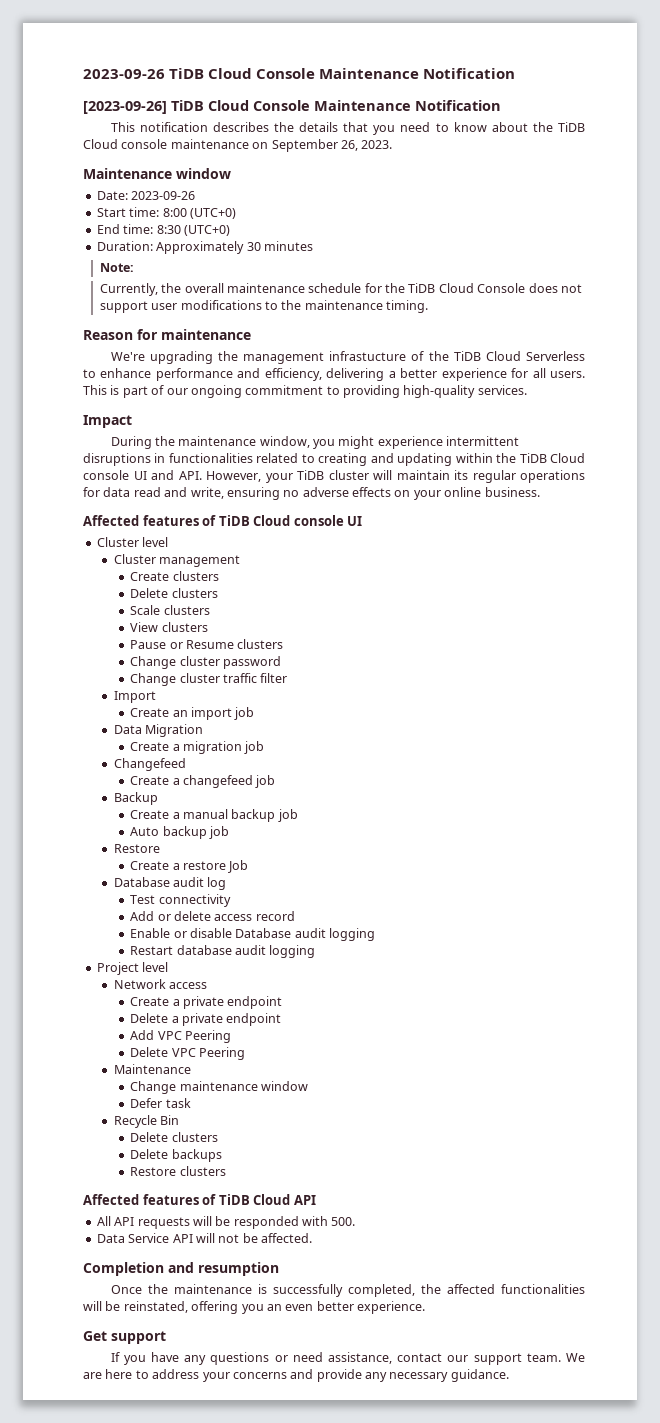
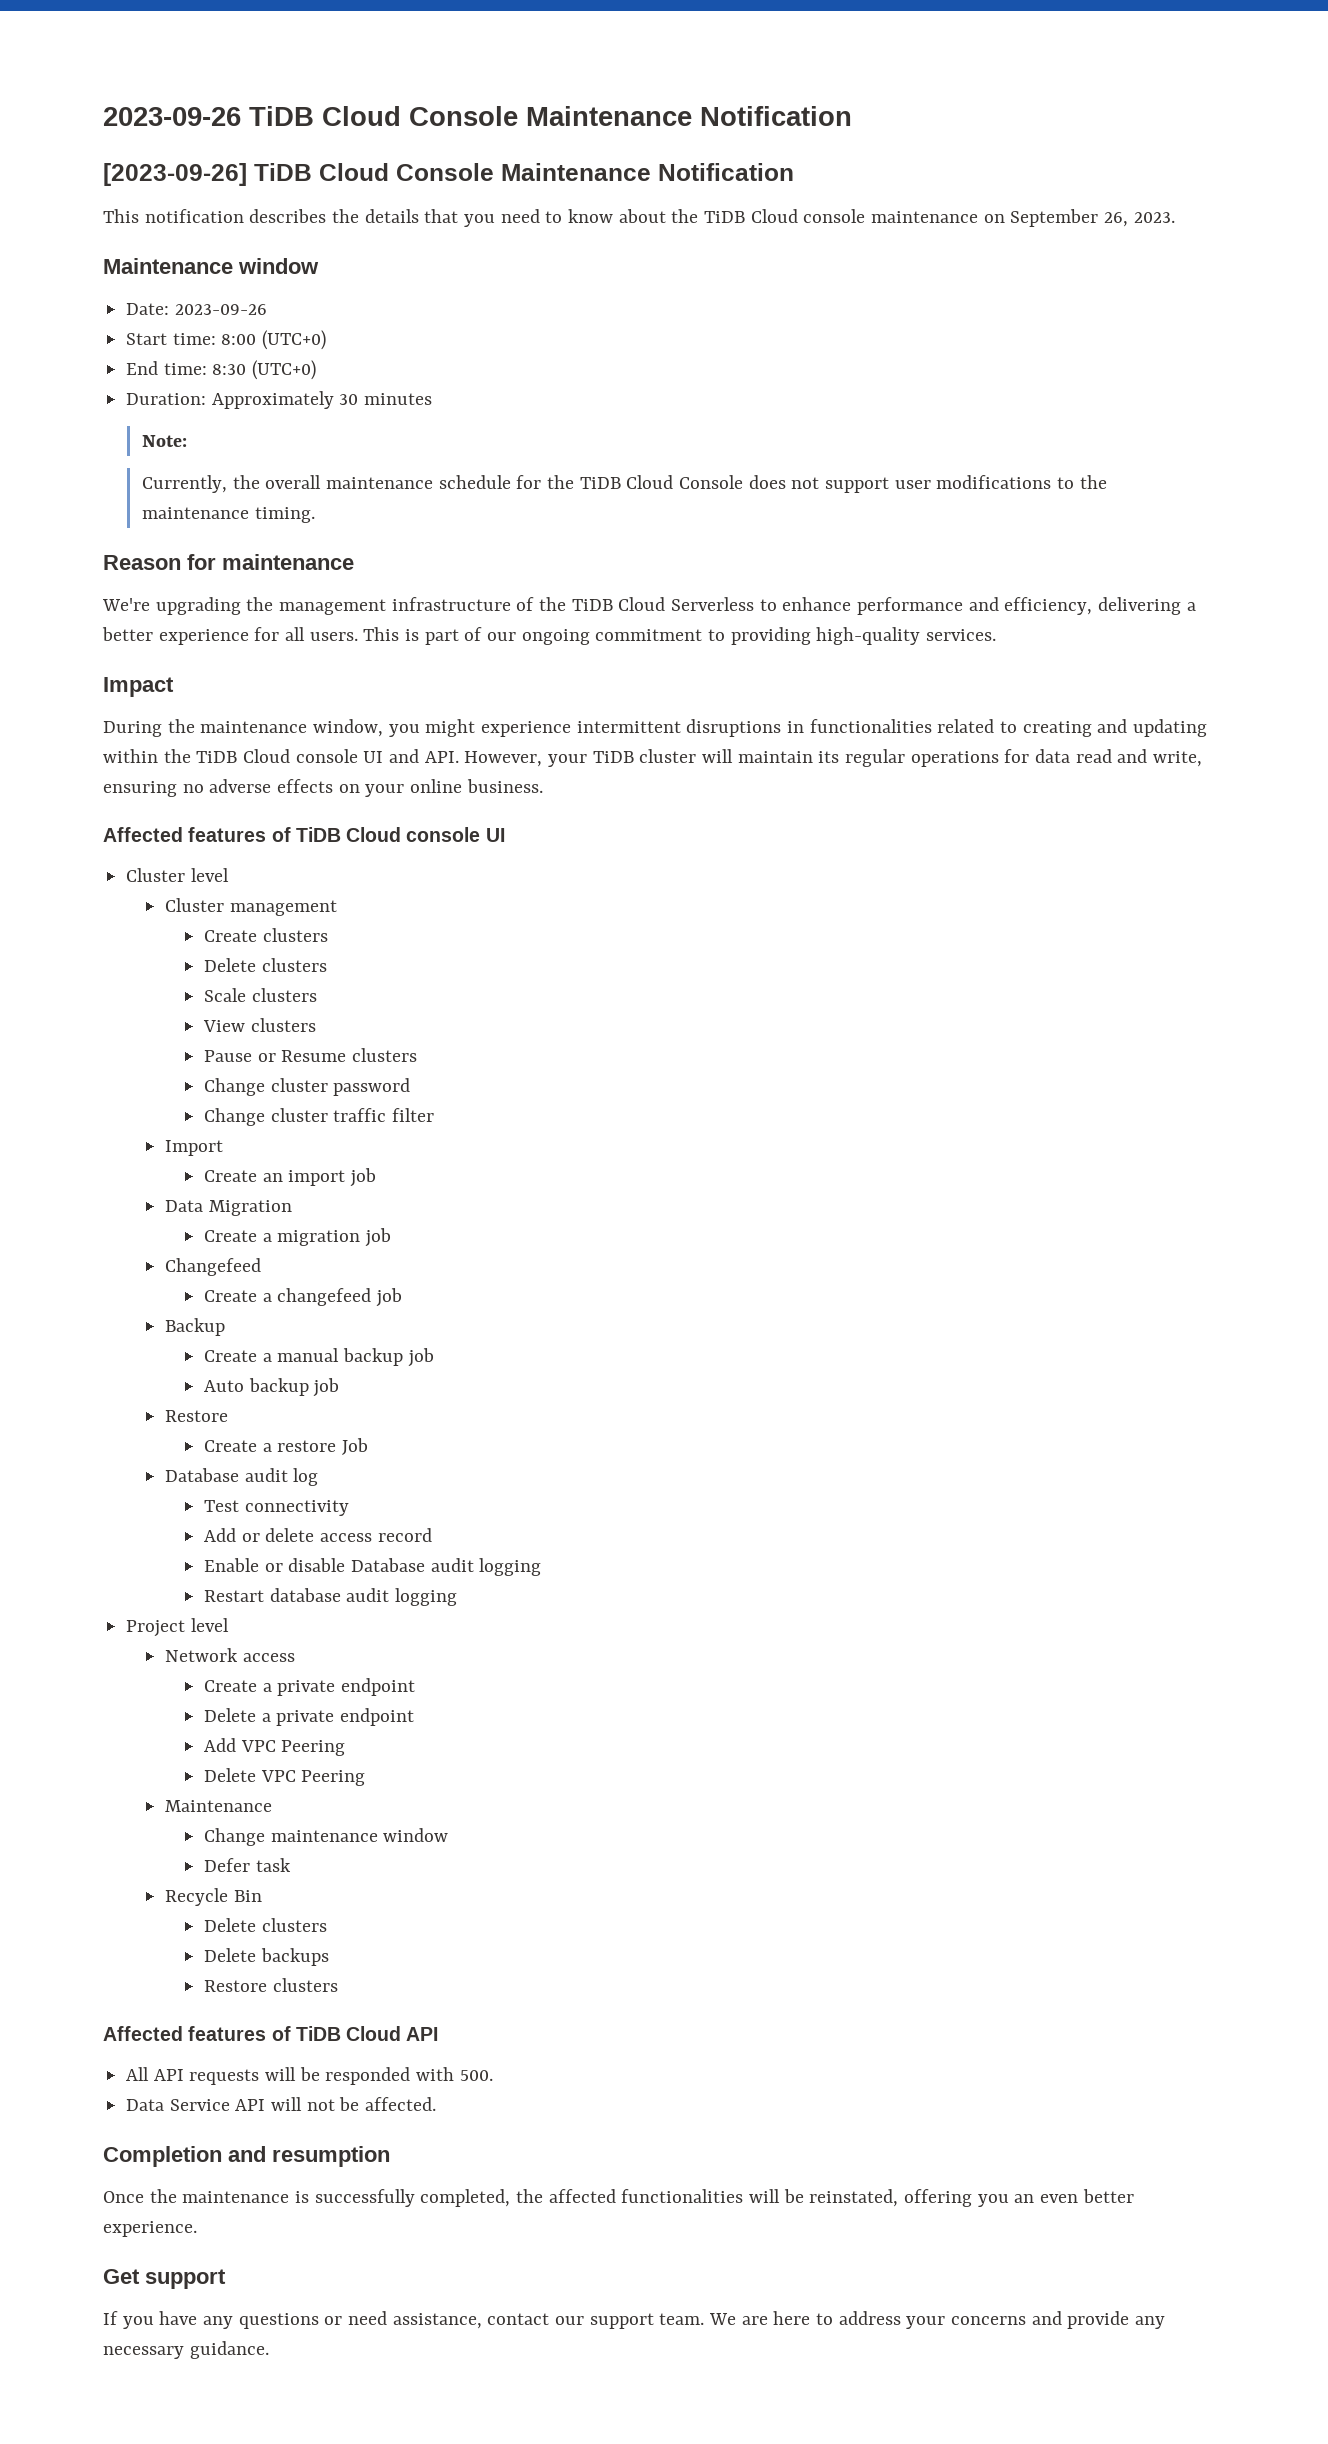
- We're upgrading the management infrastucture of the TiDB Cloud Serverless to enhance performance and efficiency, delivering a better experience for all users.
+ We're upgrading the management infrastructure of the TiDB Cloud Serverless to enhance performance and efficiency, delivering a better experience for all users.

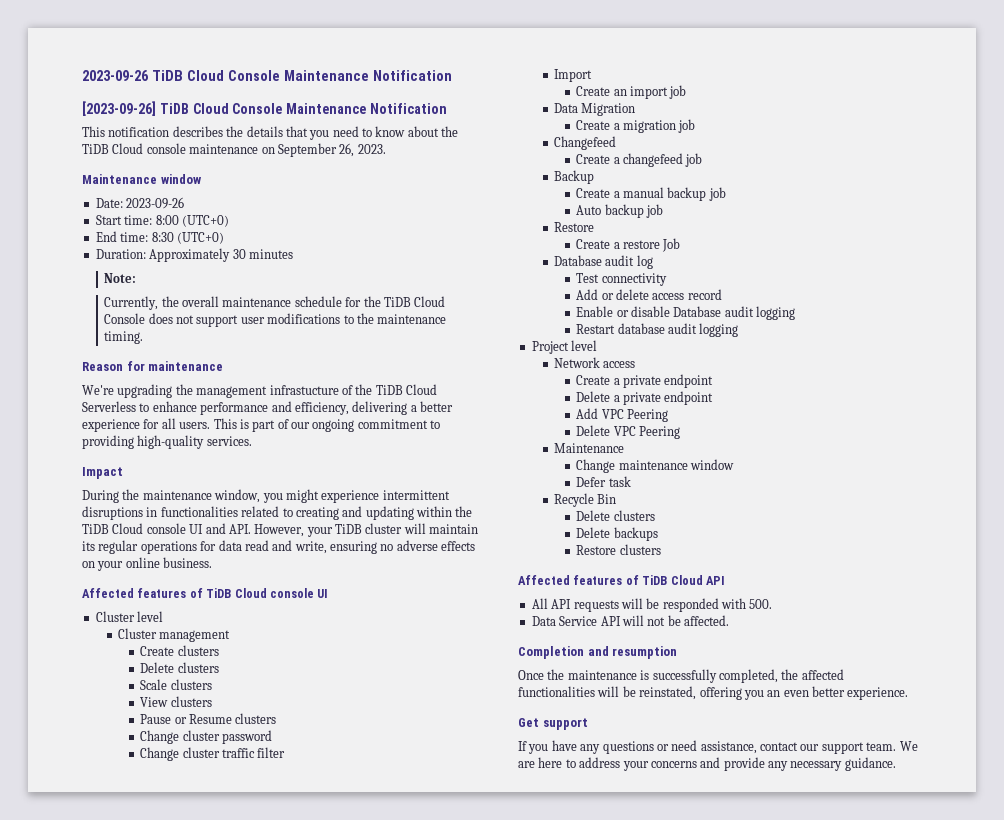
- We're upgrading the management infrastructure of the TiDB Cloud Serverless to enhance performance and efficiency, delivering a better experience for all users.
+ We're upgrading the management infrastucture of the TiDB Cloud Serverless to enhance performance and efficiency, delivering a better experience for all users.

